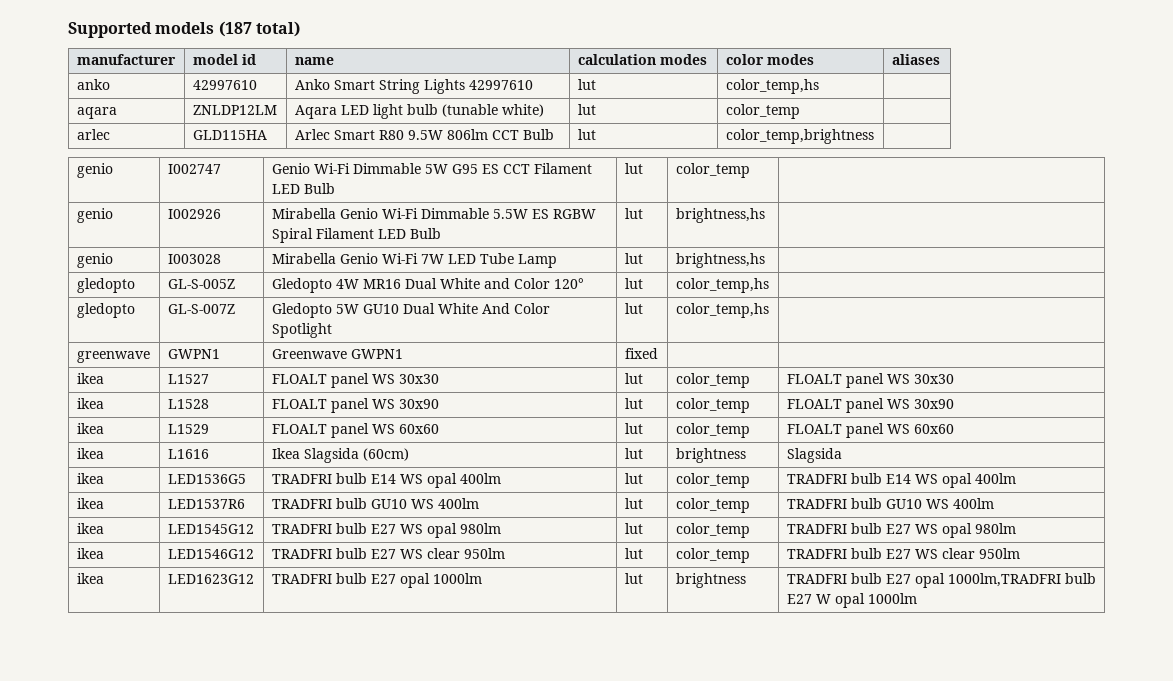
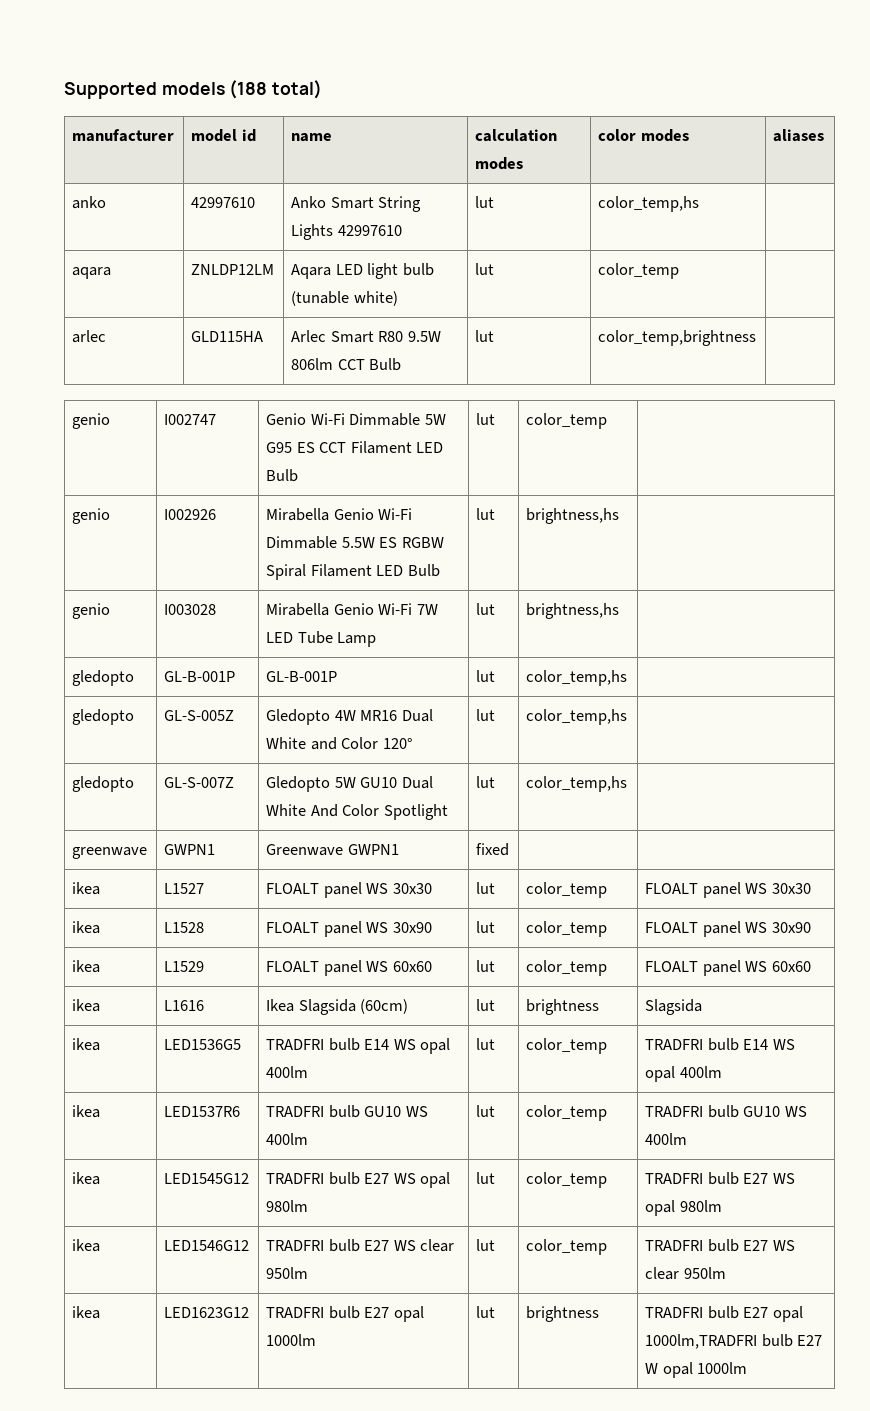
- Supported models (187 total)
+ Supported models (188 total)
+ gledopto | GL-B-001P | GL-B-001P | lut | color_temp,hs |

